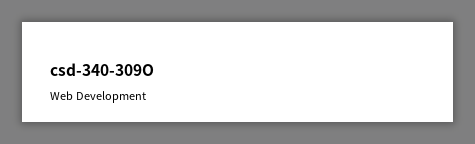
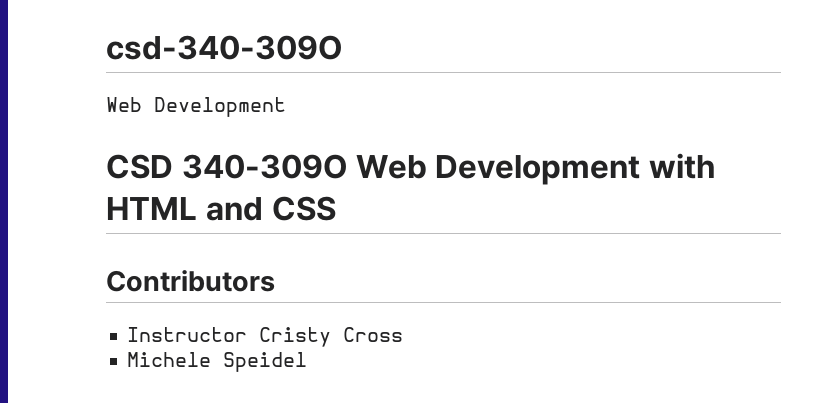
+ CSD 340-309O Web Development with HTML and CSS
+ Contributors
+ Instructor Cristy Cross
+ Michele Speidel

